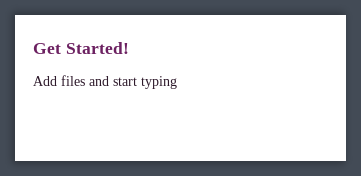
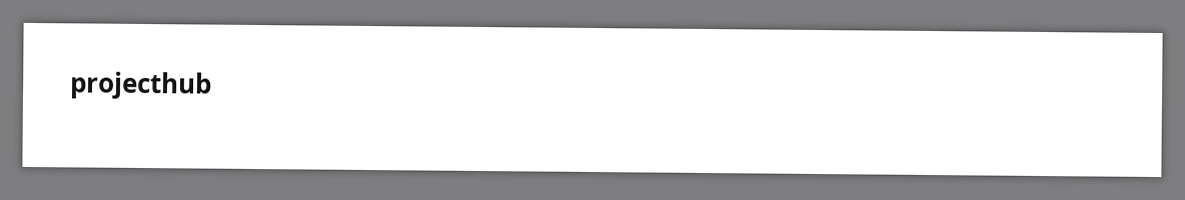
- Get Started!
- Add files and start typing
+ projecthub

